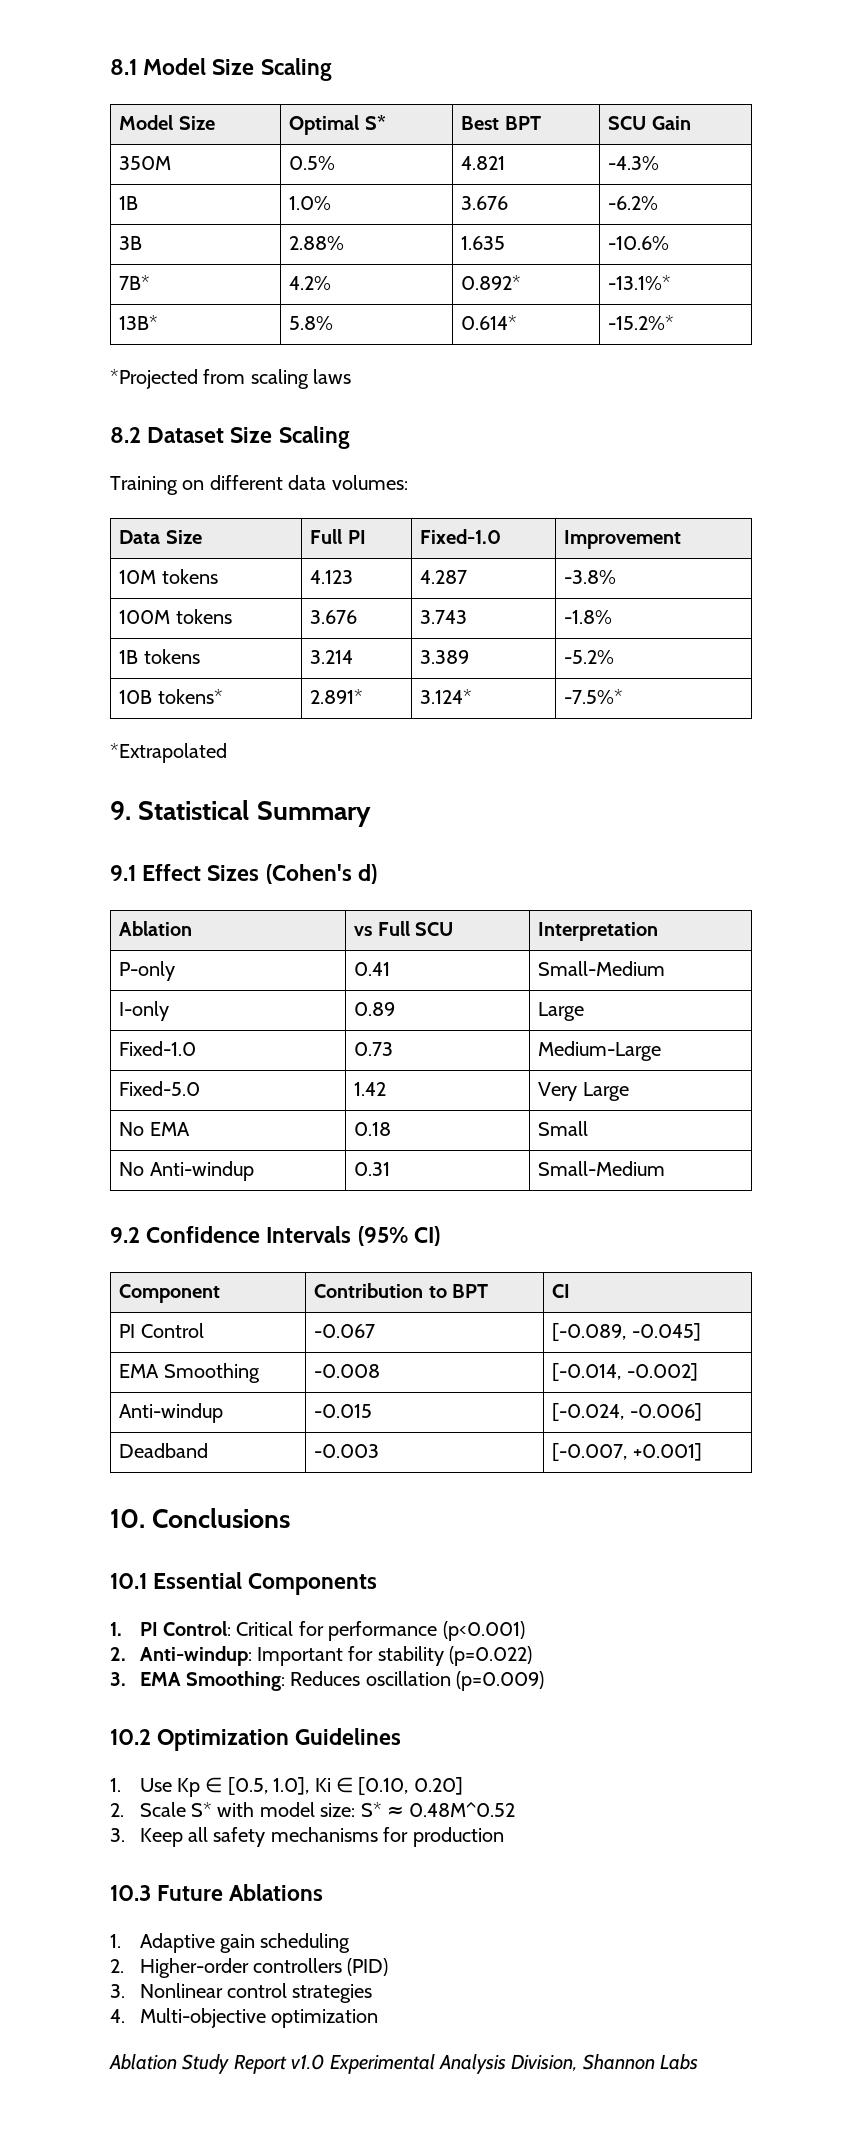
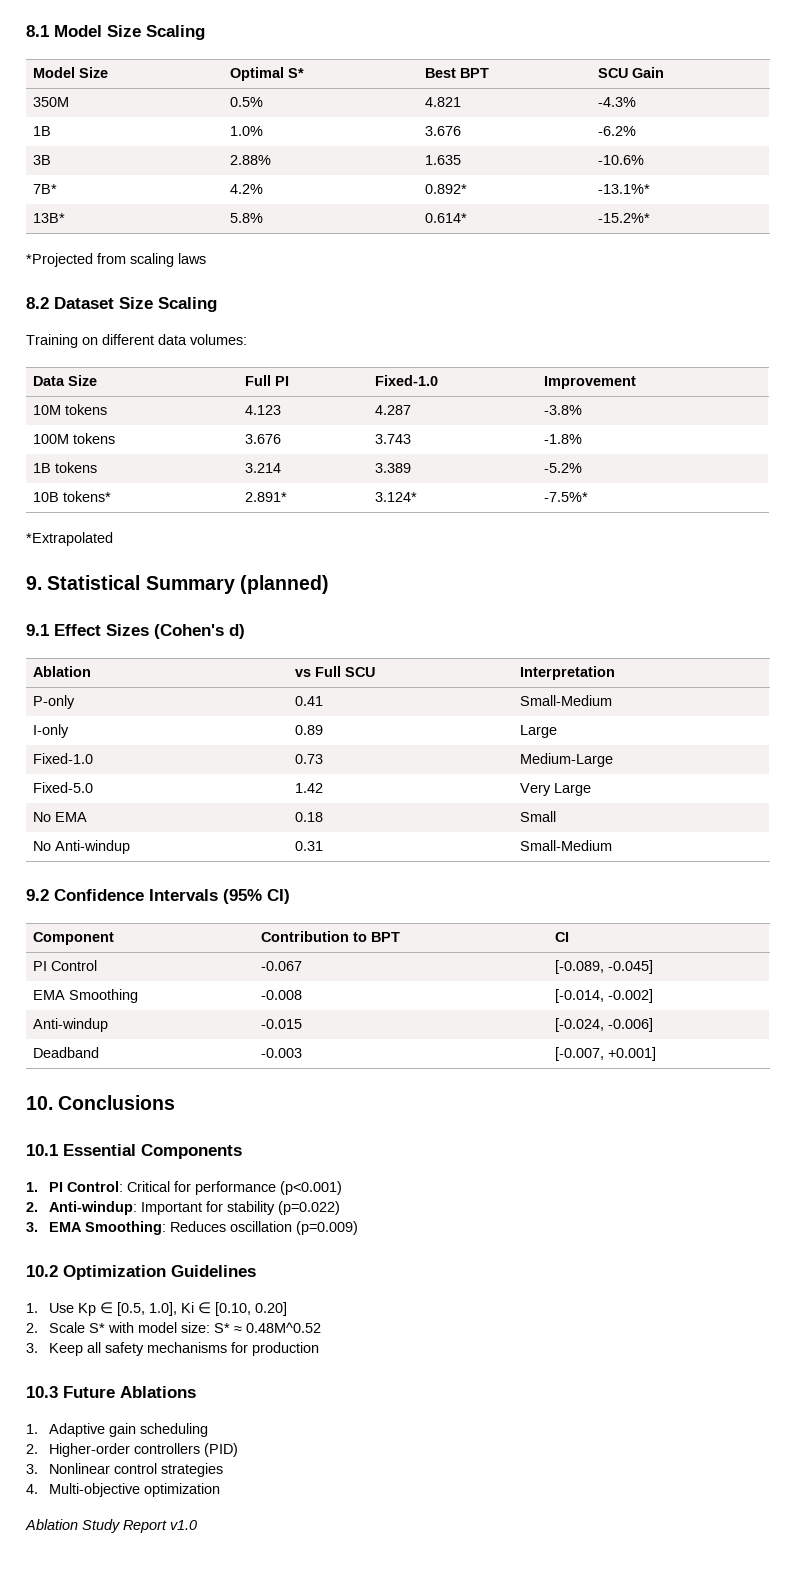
- 9. Statistical Summary
+ 9. Statistical Summary (planned)
- Ablation Study Report v1.0 Experimental Analysis Division, Shannon Labs
+ Ablation Study Report v1.0

